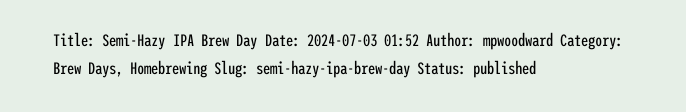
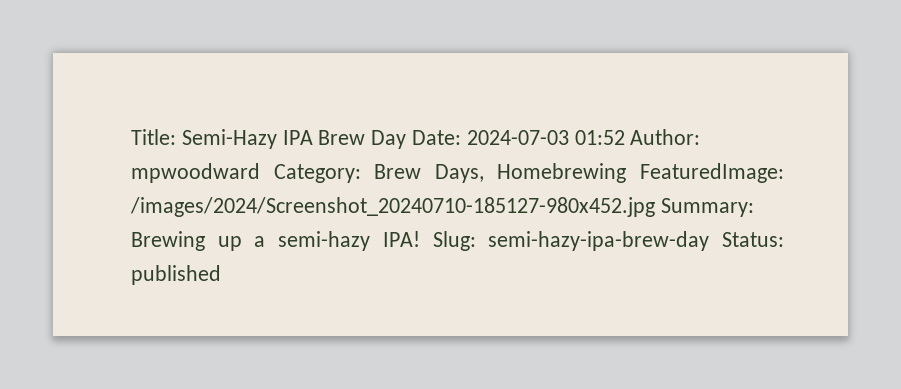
- Title: Semi-Hazy IPA Brew Day Date: 2024-07-03 01:52 Author: mpwoodward Category: Brew Days, Homebrewing Slug: semi-hazy-ipa-brew-day Status: published
+ Title: Semi-Hazy IPA Brew Day Date: 2024-07-03 01:52 Author: mpwoodward Category: Brew Days, Homebrewing FeaturedImage: /images/2024/Screenshot_20240710-185127-980x452.jpg Summary: Brewing up a semi-hazy IPA! Slug: semi-hazy-ipa-brew-day Status: published

